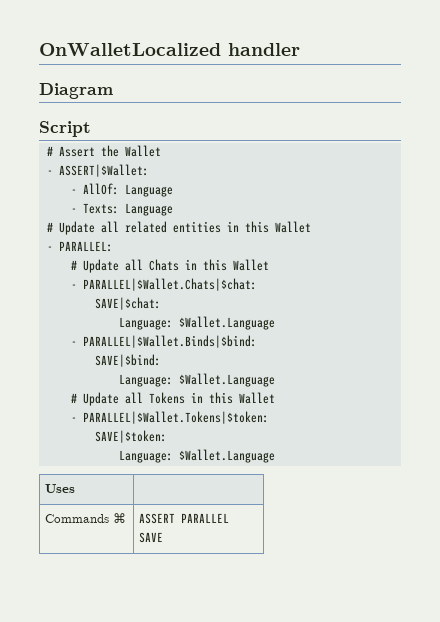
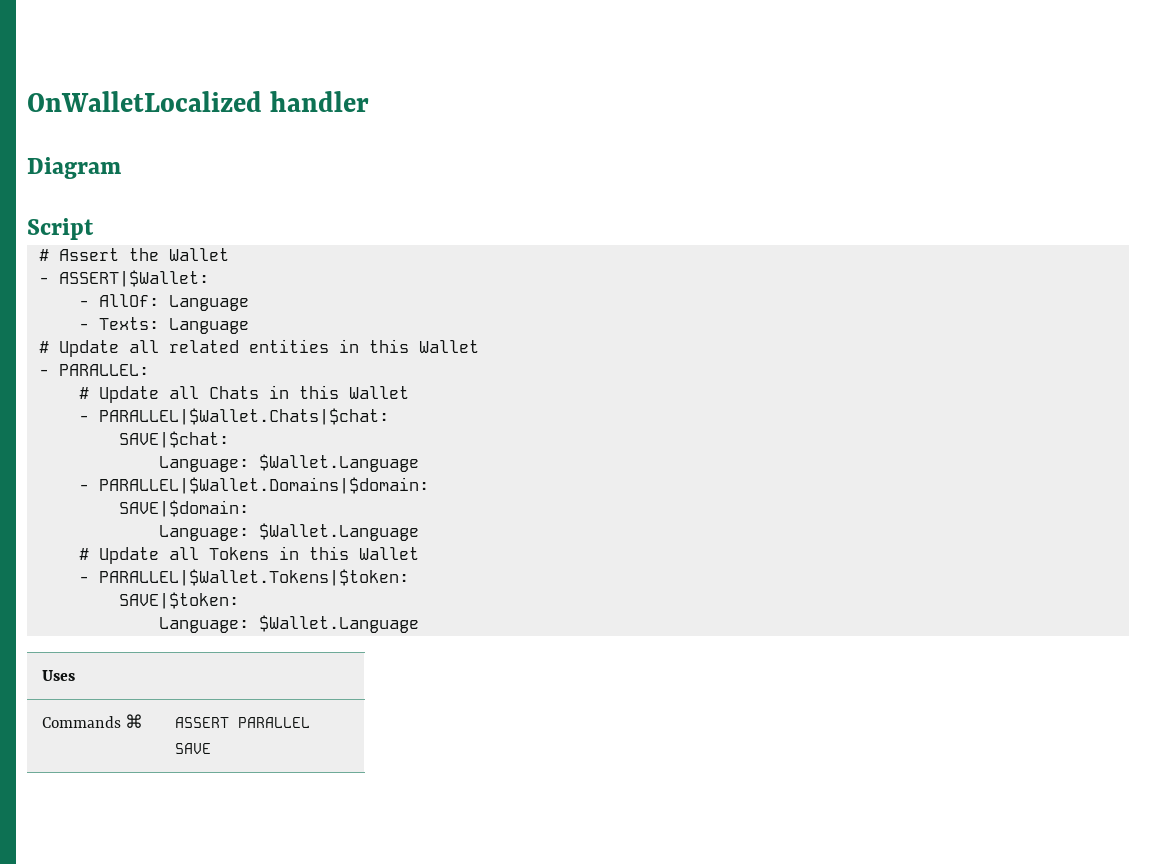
- - PARALLEL|$Wallet.Binds|$bind:
- SAVE|$bind:
+ - PARALLEL|$Wallet.Domains|$domain:
+ SAVE|$domain:

